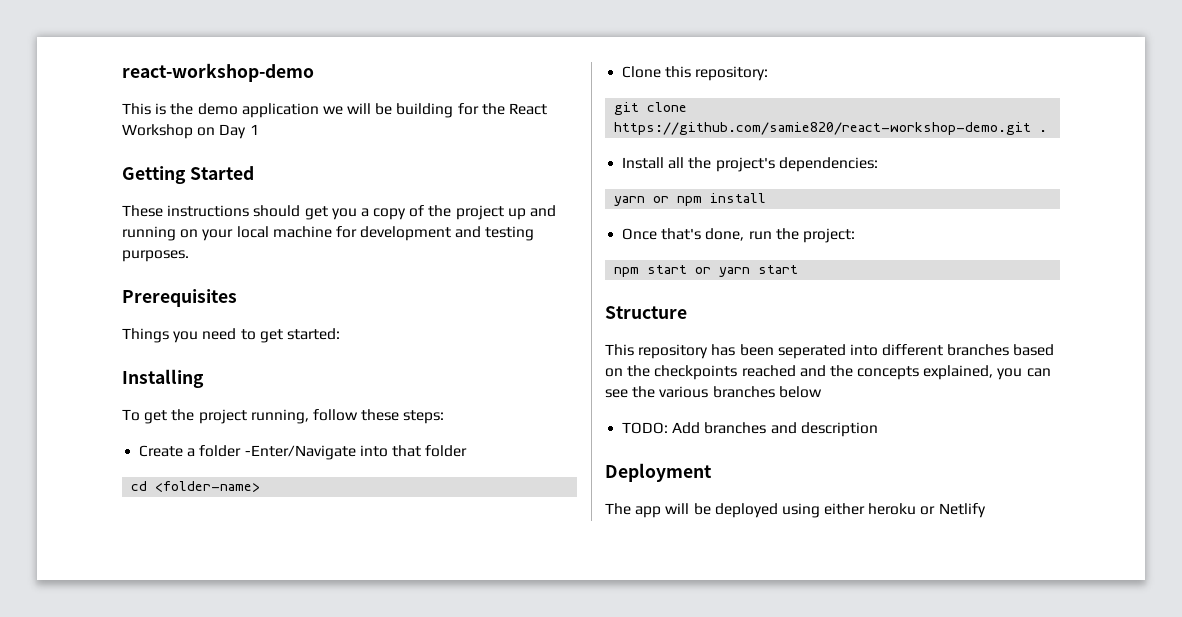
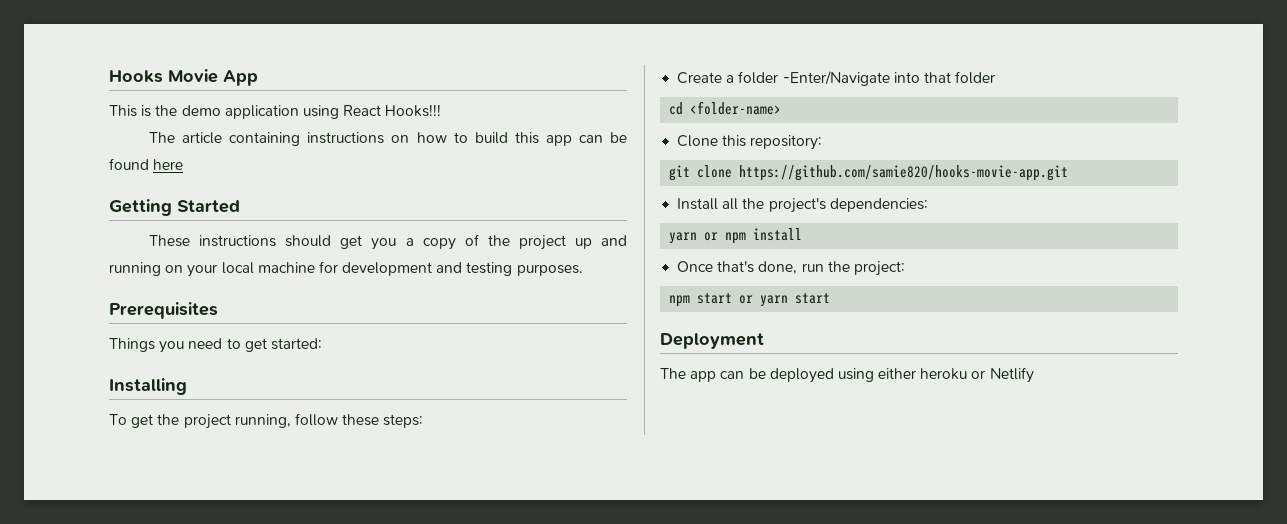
- react-workshop-demo
+ Hooks Movie App
- This is the demo application we will be building for the React Workshop on Day 1
+ This is the demo application using React Hooks!!!
+ The article containing instructions on how to build this app can be found here
- git clone https://github.com/samie820/react-workshop-demo.git .
+ git clone https://github.com/samie820/hooks-movie-app.git
- Structure
- This repository has been seperated into different branches based on the checkpoints reached and the concepts explained, you can see the various branches below
- TODO: Add branches and description
- The app will be deployed using either heroku or Netlify
+ The app can be deployed using either heroku or Netlify

